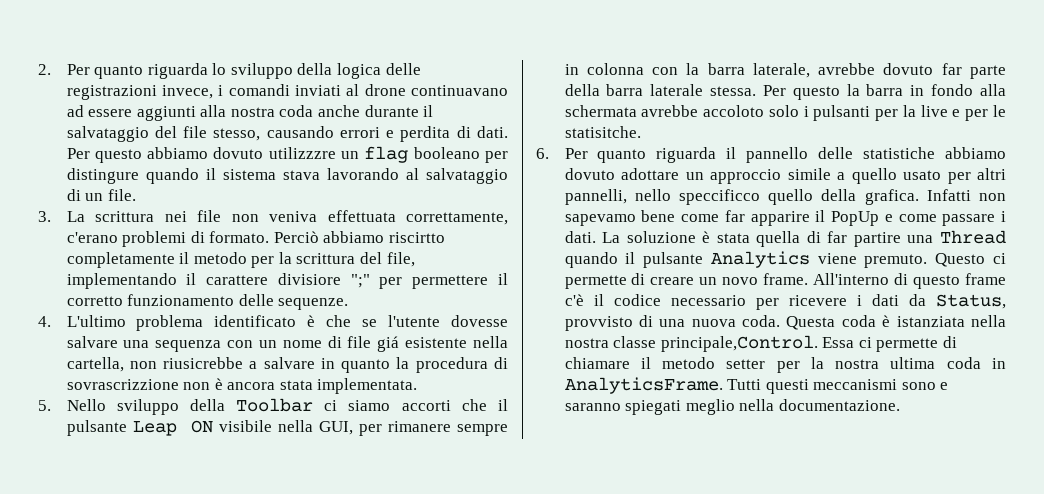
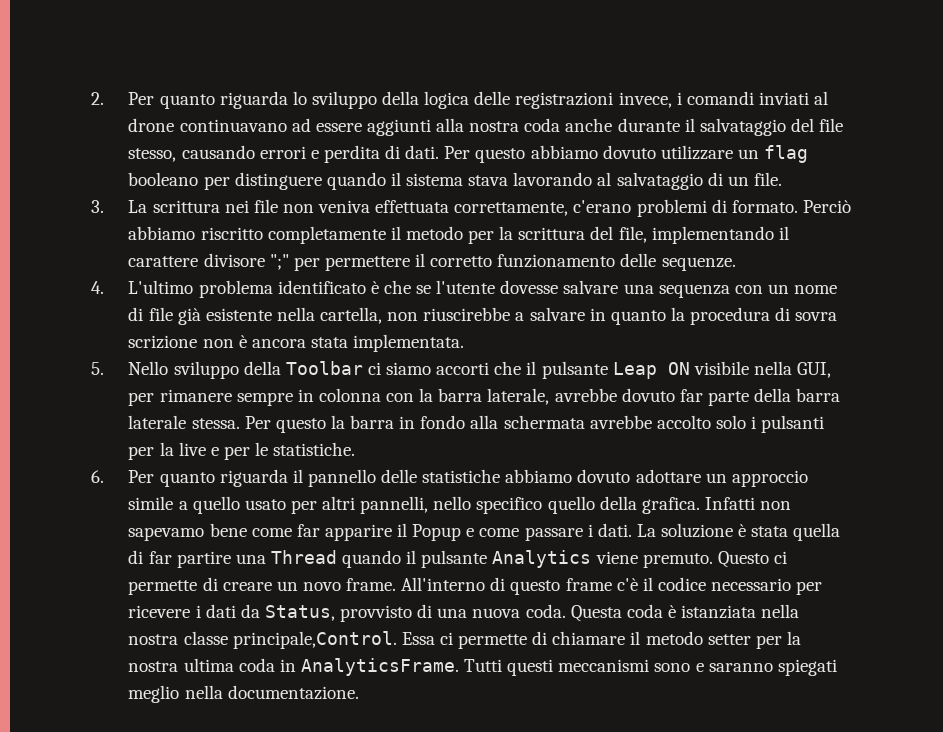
- Per questo abbiamo dovuto utilizzzre un flag booleano per distingure quando il sistema stava lavorando al salvataggio di un file.
+ Per questo abbiamo dovuto utilizzare un flag booleano per distinguere quando il sistema stava lavorando al salvataggio di un file.
- Perciò abbiamo riscirtto completamente il metodo per la scrittura del file, implementando il carattere divisiore ";" per permettere il corretto funzionamento delle sequenze.
+ Perciò abbiamo riscritto completamente il metodo per la scrittura del file, implementando il carattere divisore ";" per permettere il corretto funzionamento delle sequenze.
- 4. L'ultimo problema identificato è che se l'utente dovesse salvare una sequenza con un nome di file giá esistente nella cartella, non riusicrebbe a salvare in quanto la procedura di sovrascrizzione non è ancora stata implementata.
+ 4. L'ultimo problema identificato è che se l'utente dovesse salvare una sequenza con un nome di file già esistente nella cartella, non riuscirebbe a salvare in quanto la procedura di sovra scrizione non è ancora stata implementata.
- Per questo la barra in fondo alla schermata avrebbe accoloto solo i pulsanti per la live e per le statisitche.
+ Per questo la barra in fondo alla schermata avrebbe accolto solo i pulsanti per la live e per le statistiche.
- 6. Per quanto riguarda il pannello delle statistiche abbiamo dovuto adottare un approccio simile a quello usato per altri pannelli, nello speccificco quello della grafica.
+ 6. Per quanto riguarda il pannello delle statistiche abbiamo dovuto adottare un approccio simile a quello usato per altri pannelli, nello specifico quello della grafica.
- Infatti non sapevamo bene come far apparire il PopUp e come passare i dati.
+ Infatti non sapevamo bene come far apparire il Popup e come passare i dati.

